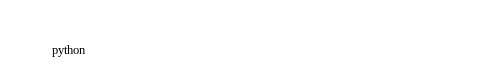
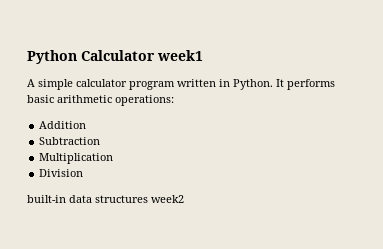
- python
+ Python Calculator week1
+ A simple calculator program written in Python. It performs basic arithmetic operations:
+ Addition
+ Subtraction
+ Multiplication
+ Division
+ built-in data structures week2

